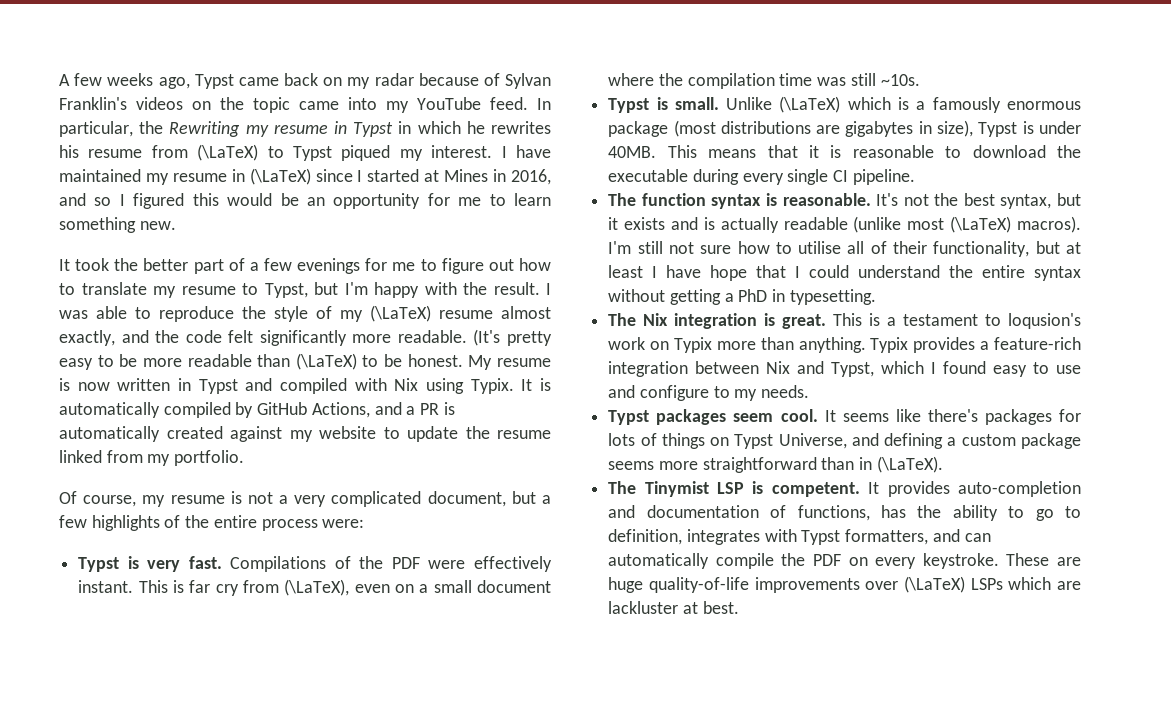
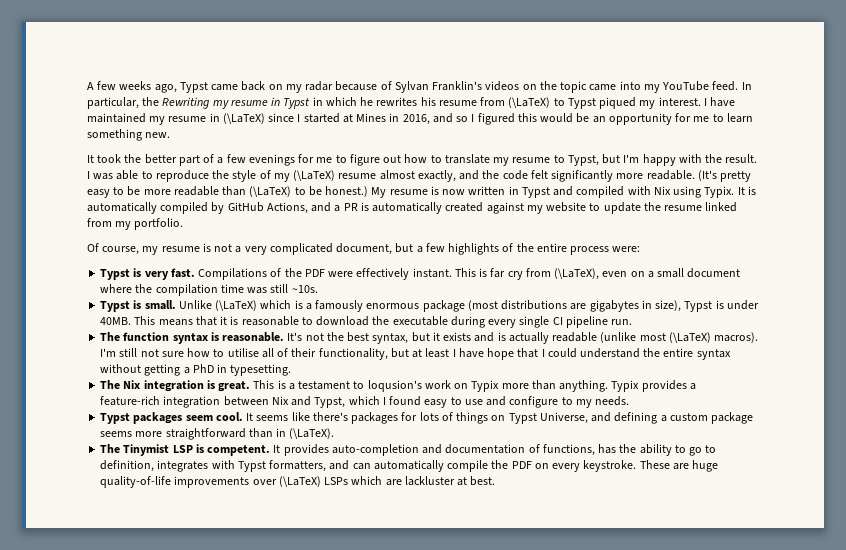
- (It's pretty easy to be more readable than (\LaTeX) to be honest.
+ (It's pretty easy to be more readable than (\LaTeX) to be honest.)
- This means that it is reasonable to download the executable during every single CI pipeline.
+ This means that it is reasonable to download the executable during every single CI pipeline run.

